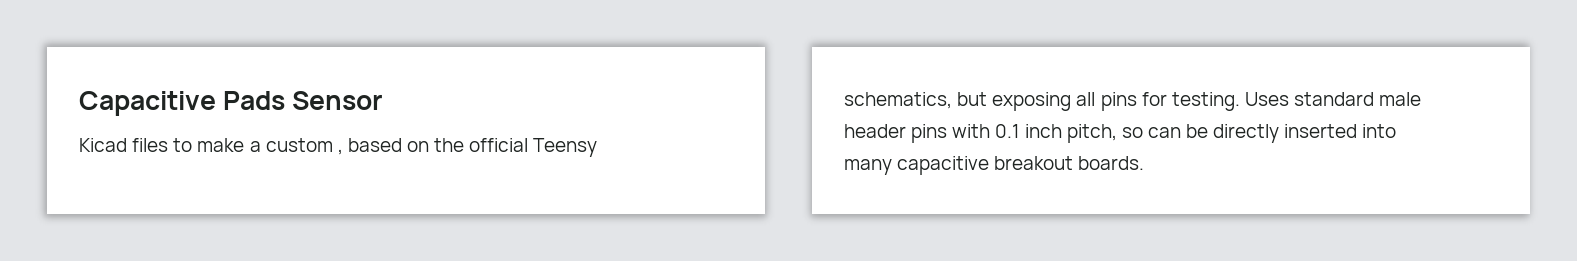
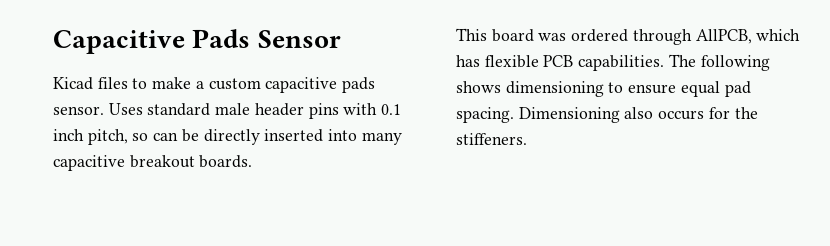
- Kicad files to make a custom , based on the official Teensy schematics, but exposing all pins for testing.
+ Kicad files to make a custom capacitive pads sensor.
+ This board was ordered through AllPCB, which has flexible PCB capabilities. The following shows dimensioning to ensure equal pad spacing. Dimensioning also occurs for the stiffeners.

